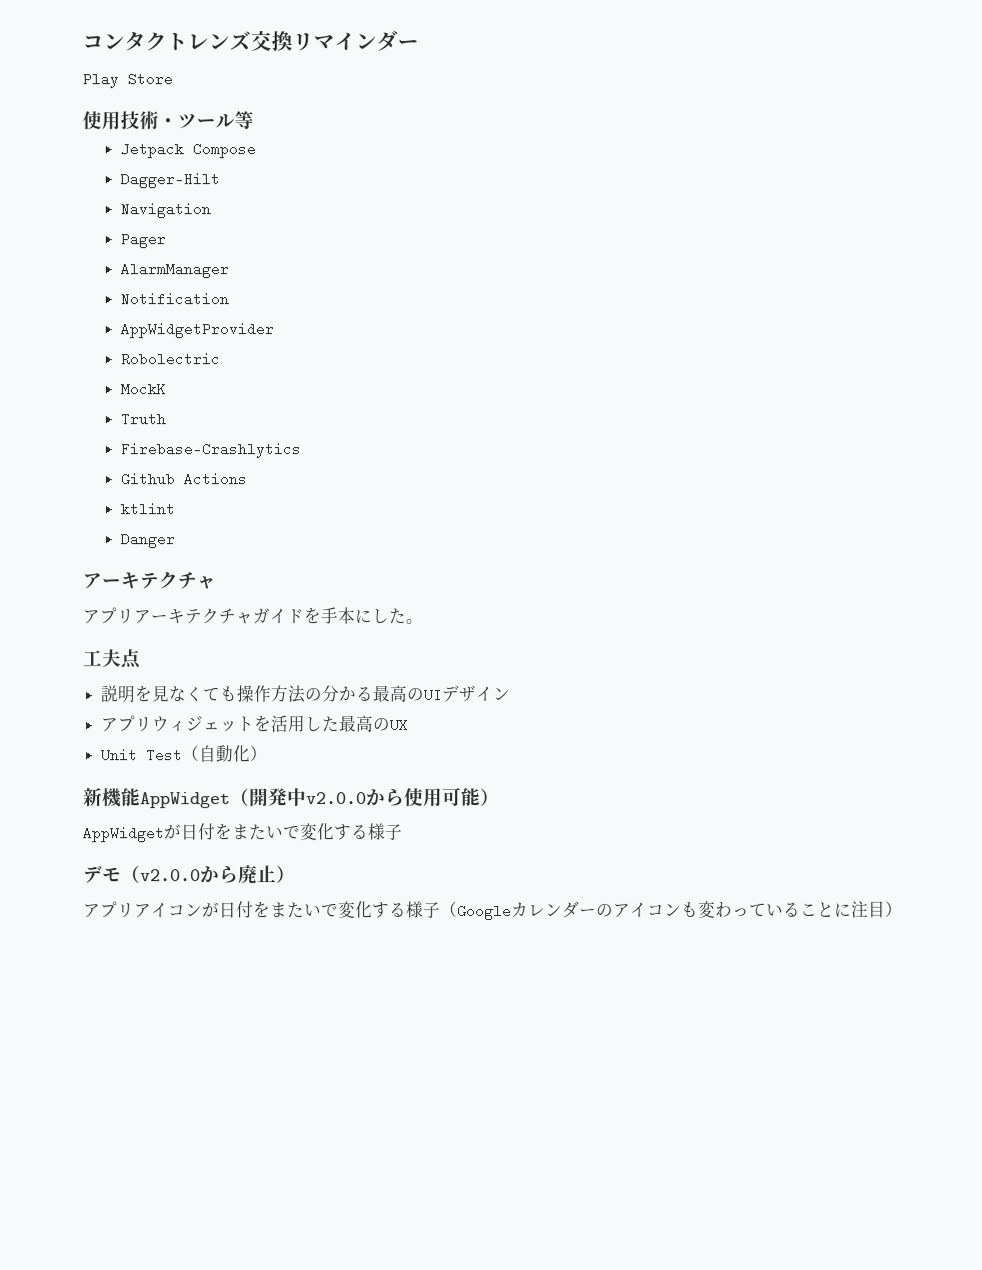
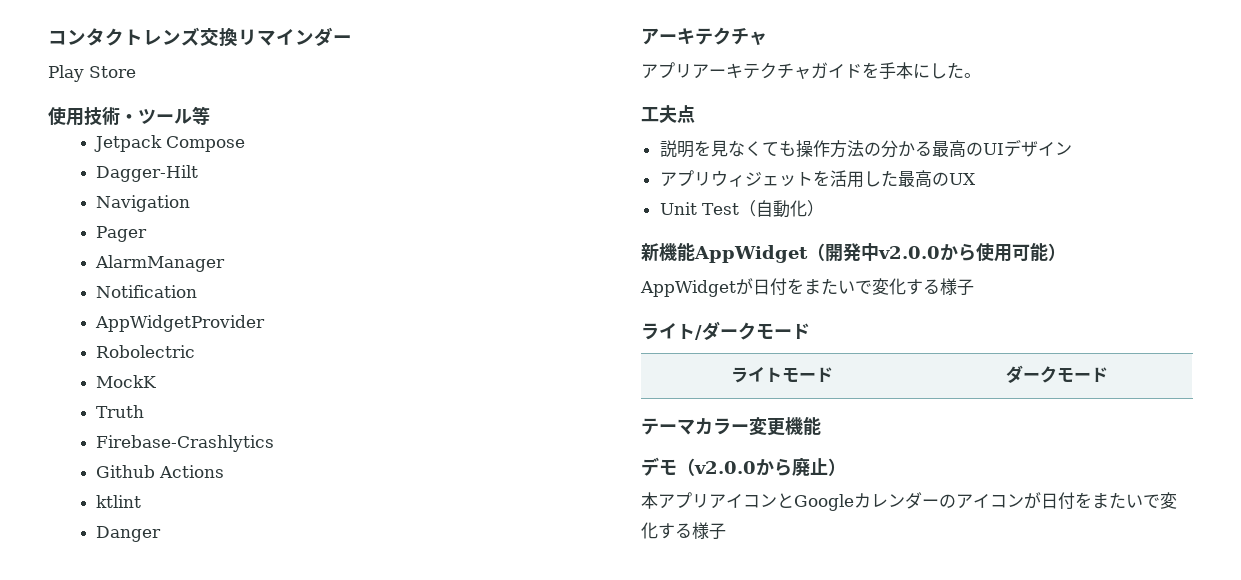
+ ライト/ダークモード
+ ライトモード | ダークモード
+ テーマカラー変更機能
- アプリアイコンが日付をまたいで変化する様子（Googleカレンダーのアイコンも変わっていることに注目）
+ 本アプリアイコンとGoogleカレンダーのアイコンが日付をまたいで変化する様子

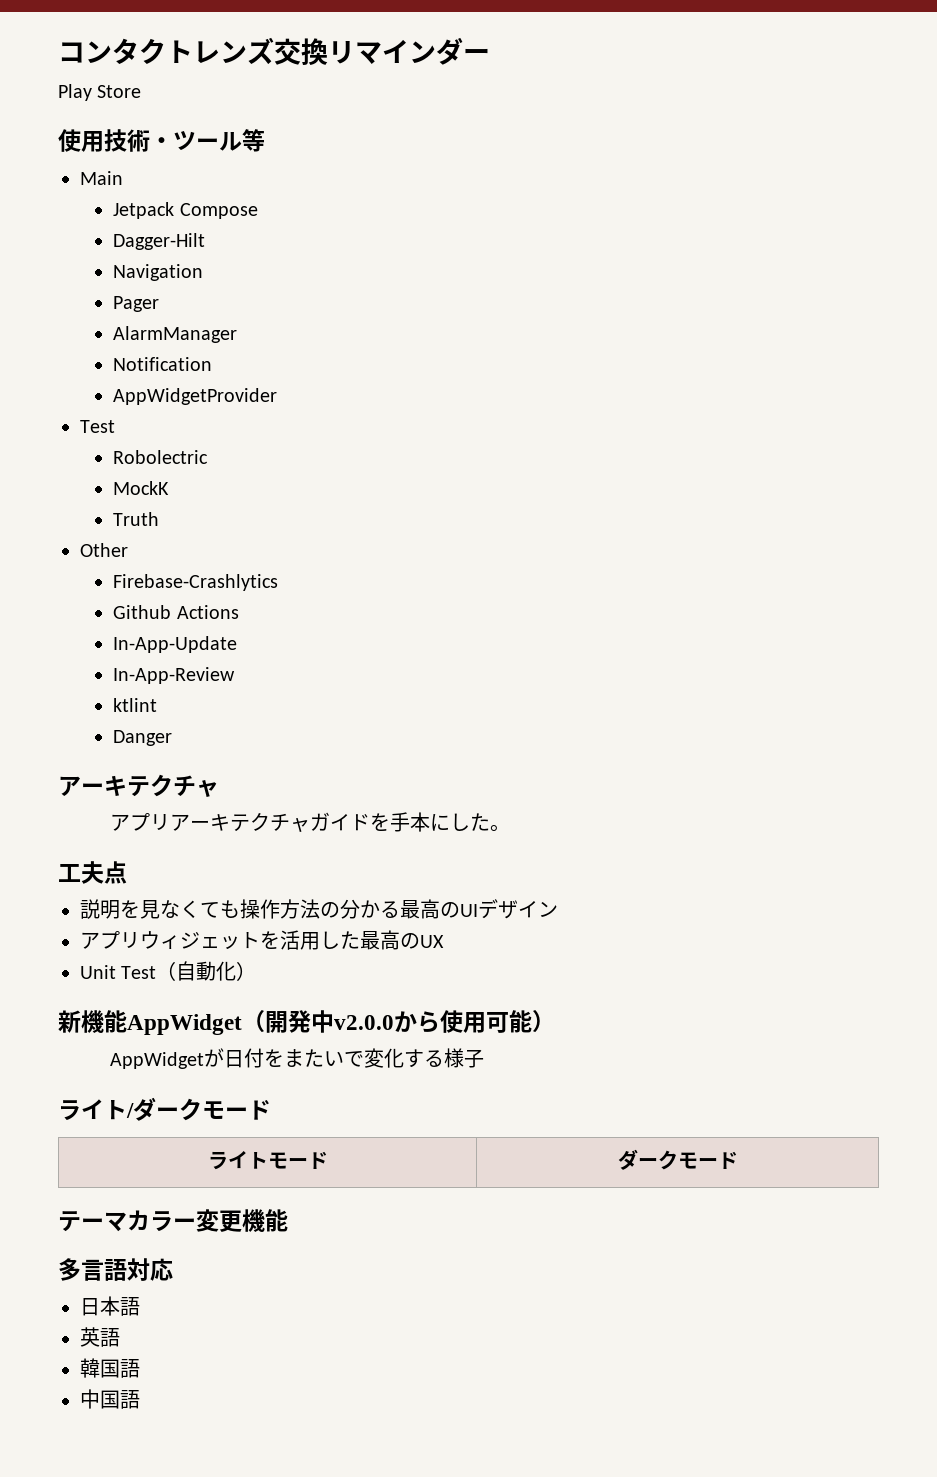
+ Main
  AppWidgetProvider
+ Test
+ Other
+ In-App-Update
+ In-App-Review
- デモ（v2.0.0から廃止）
- 本アプリアイコンとGoogleカレンダーのアイコンが日付をまたいで変化する様子
+ 多言語対応
+ 日本語
+ 英語
+ 韓国語
+ 中国語

